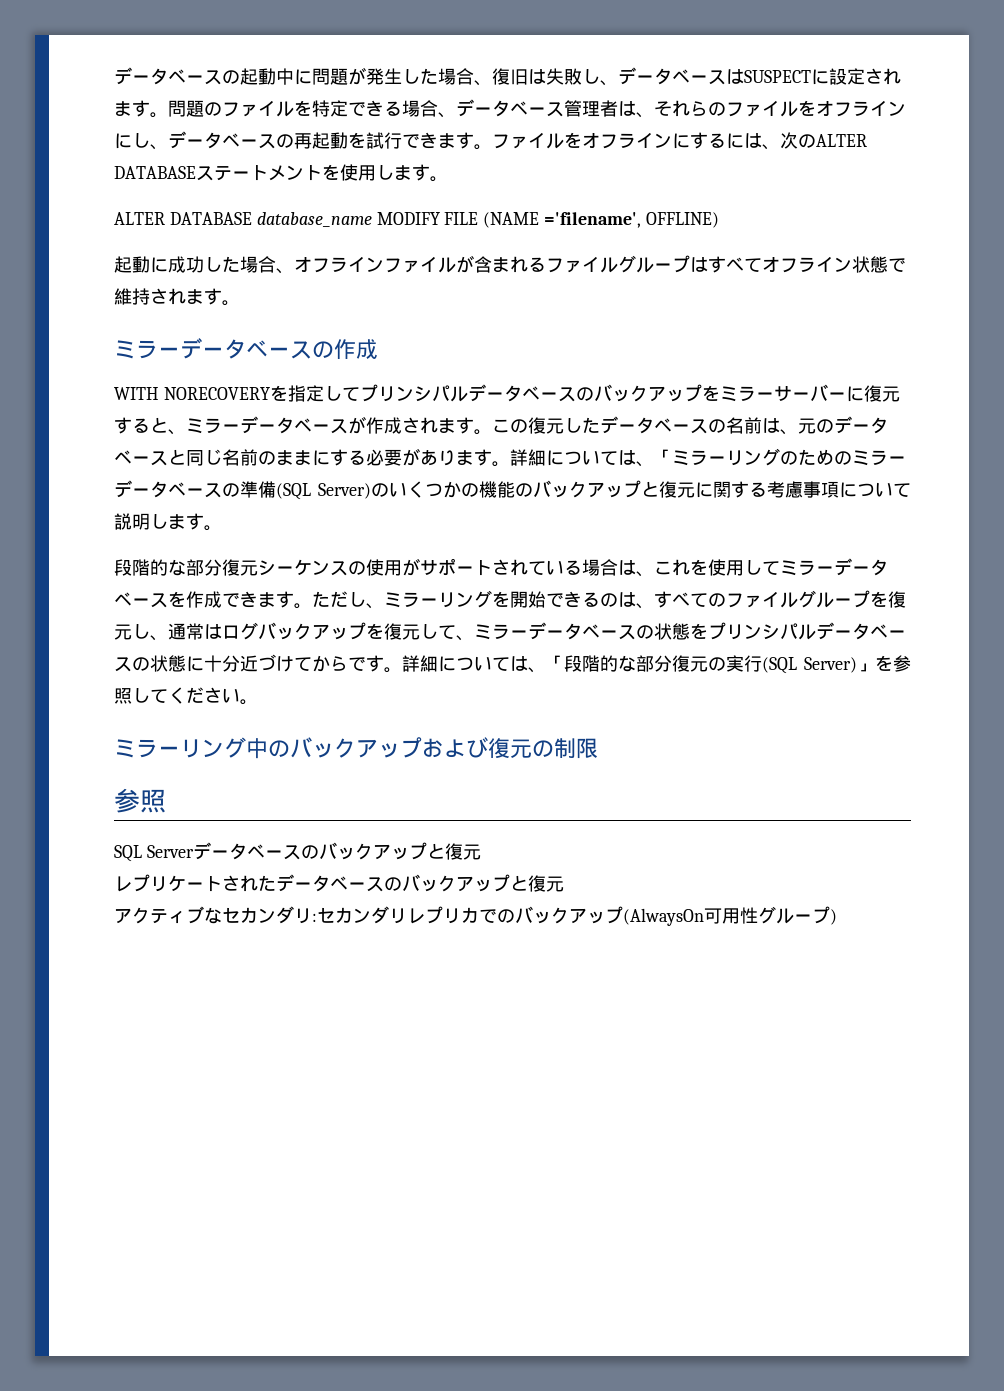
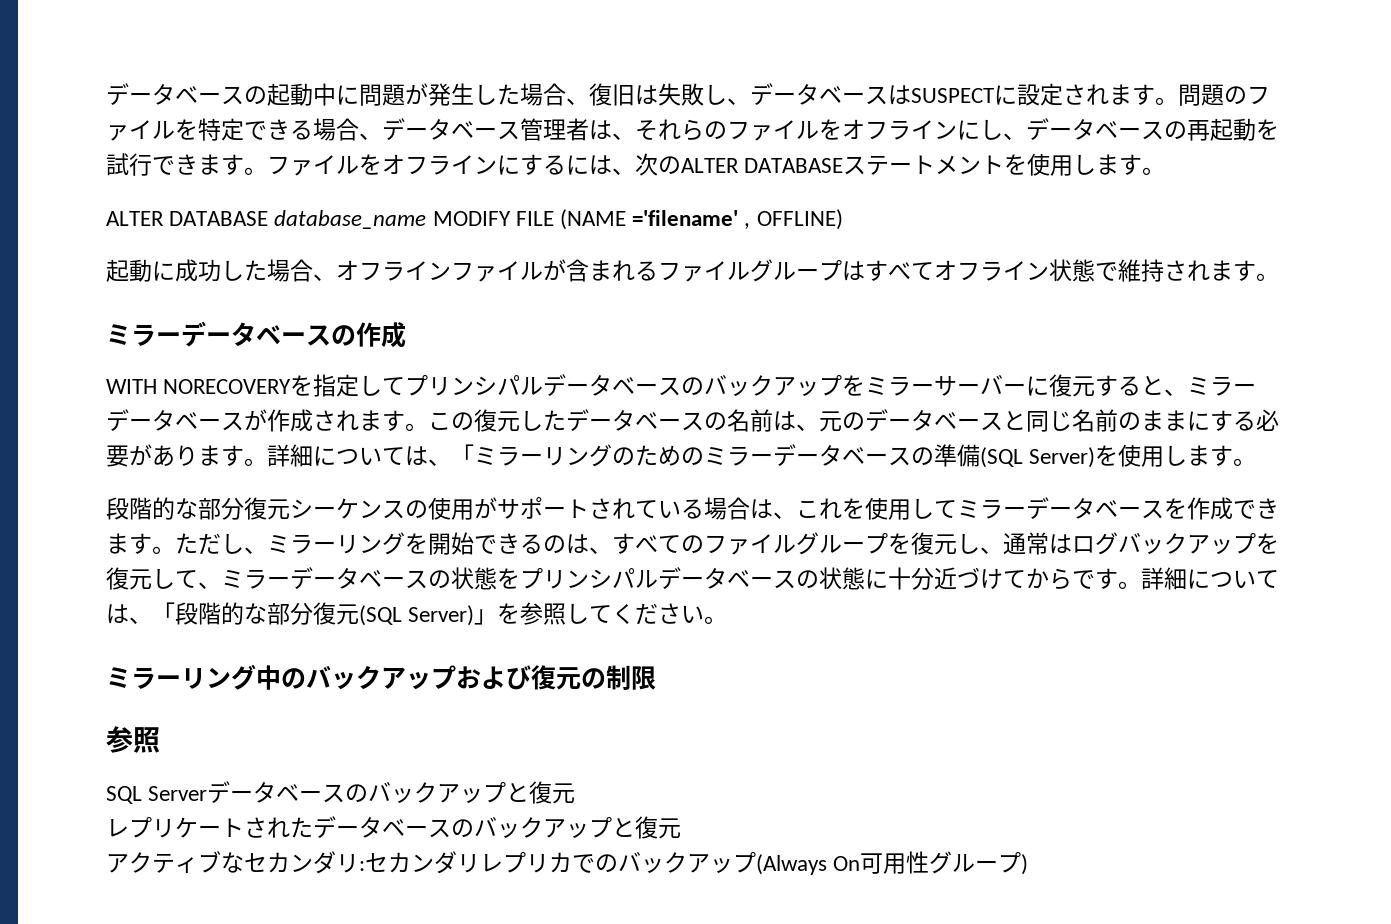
- ALTER DATABASE database_name MODIFY FILE (NAME ='filename', OFFLINE)
+ ALTER DATABASE database_name MODIFY FILE (NAME ='filename' , OFFLINE)
- 詳細については、「ミラーリングのためのミラーデータベースの準備(SQL Server)のいくつかの機能のバックアップと復元に関する考慮事項について説明します。
+ 詳細については、「ミラーリングのためのミラーデータベースの準備(SQL Server)を使用します。
- 詳細については、「段階的な部分復元の実行(SQL Server)」を参照してください。
+ 詳細については、「段階的な部分復元(SQL Server)」を参照してください。
- アクティブなセカンダリ:セカンダリレプリカでのバックアップ(AlwaysOn可用性グループ)
+ アクティブなセカンダリ:セカンダリレプリカでのバックアップ(Always On可用性グループ)

